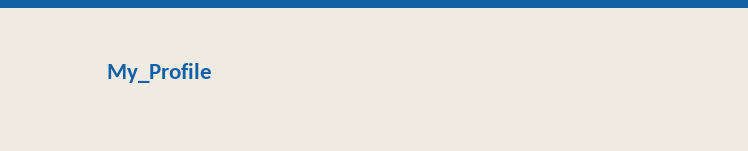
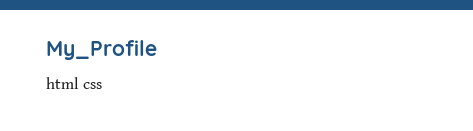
+ html css

